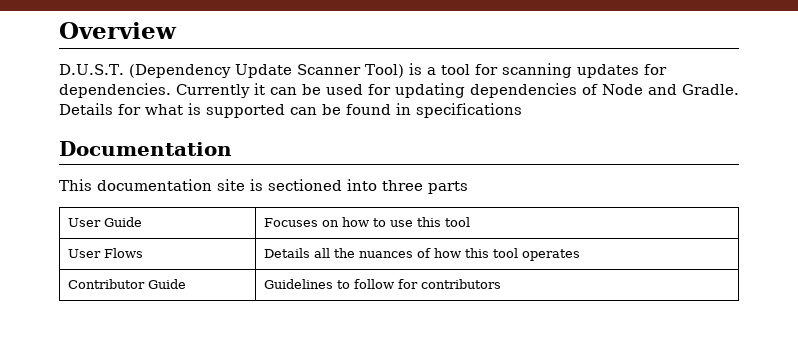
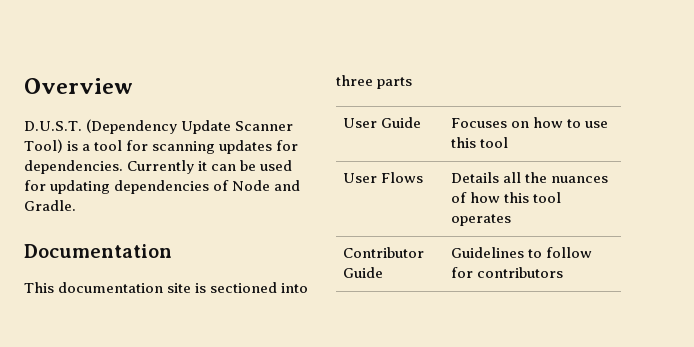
- Details for what is supported can be found in specifications

